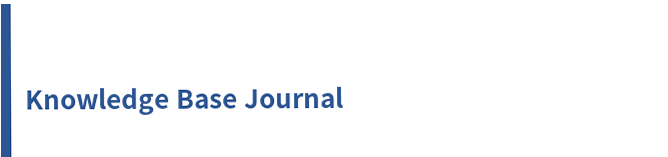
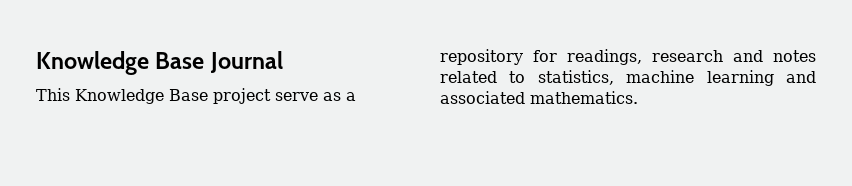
+ This Knowledge Base project serve as a repository for readings, research and notes related to statistics, machine learning and associated mathematics.

